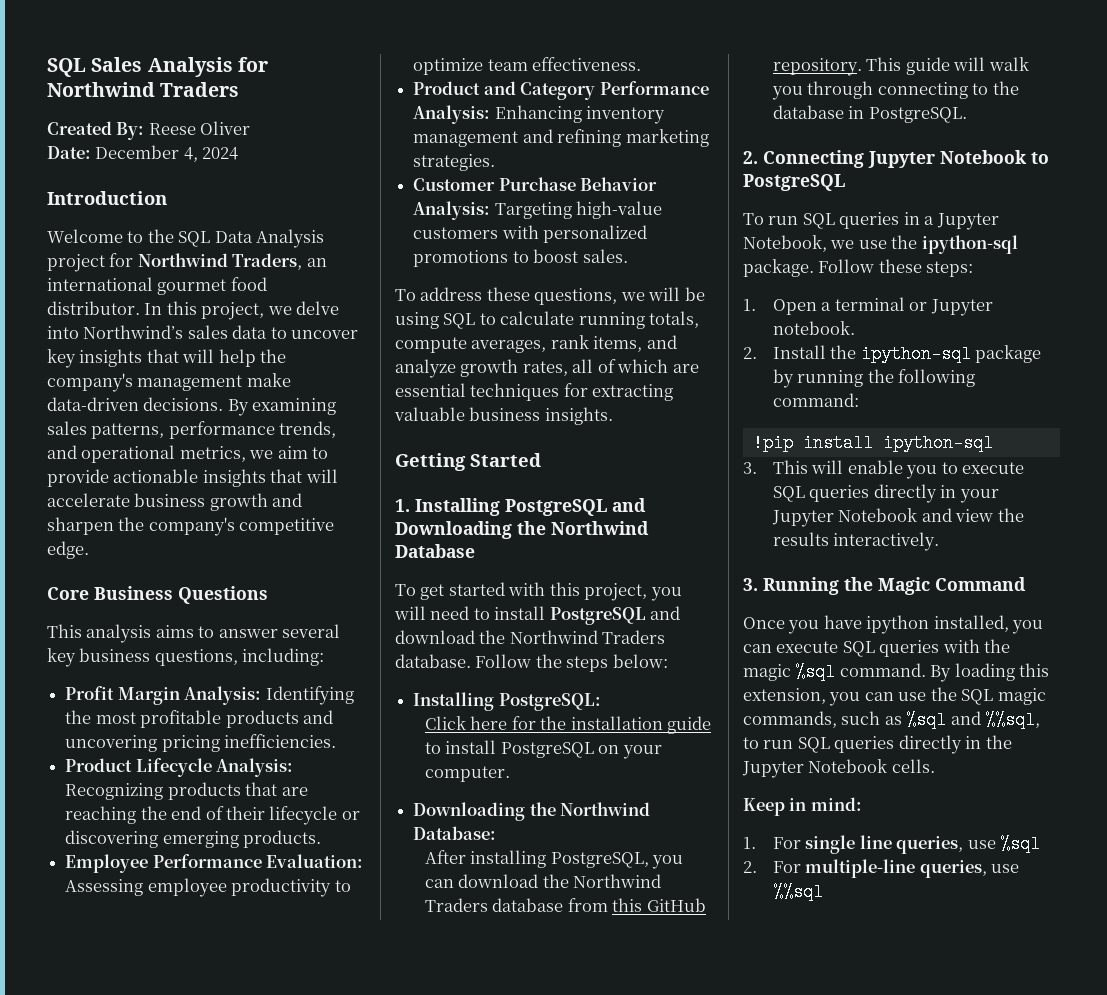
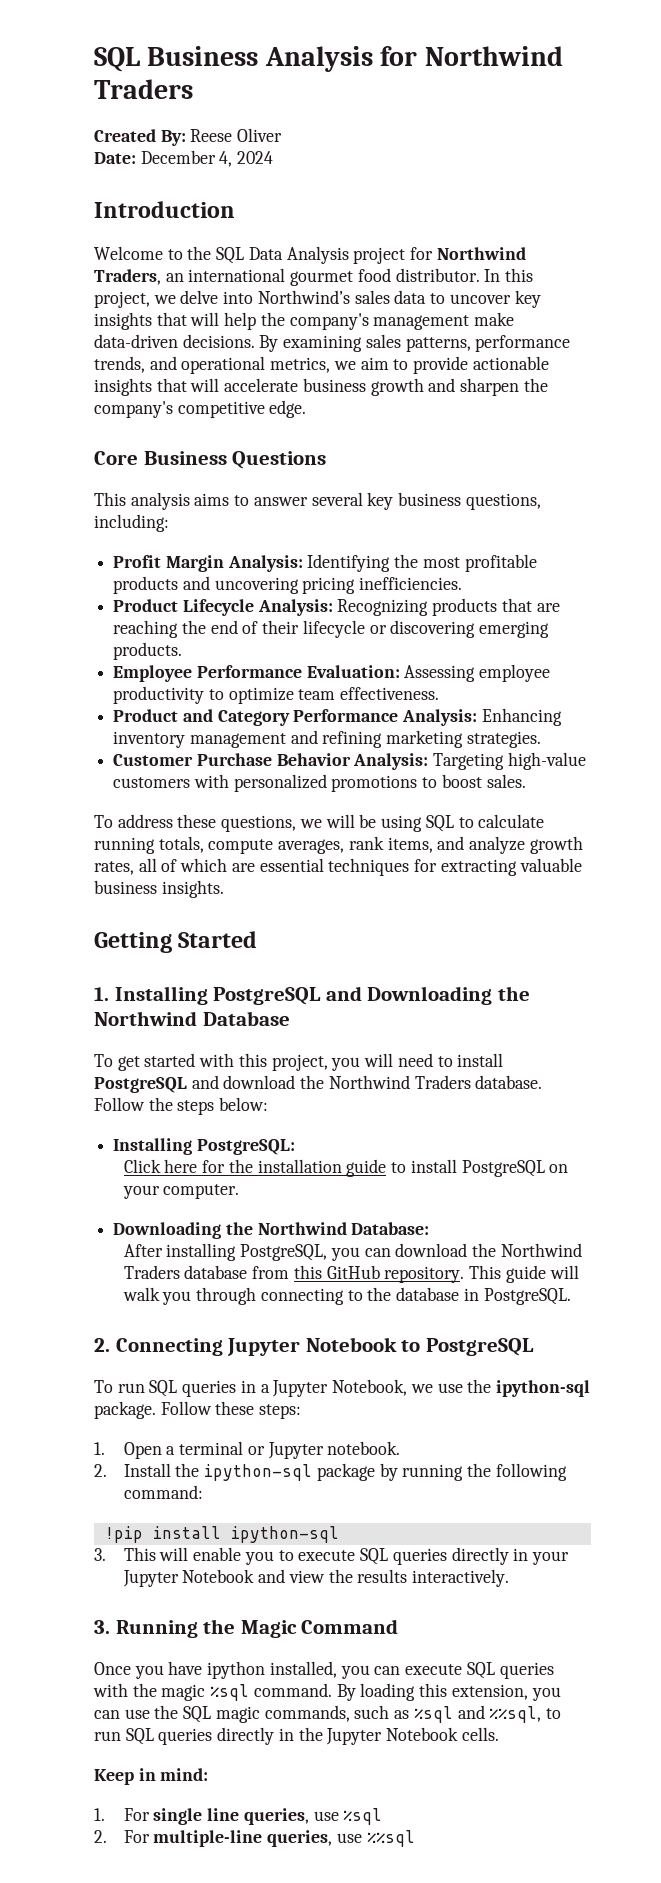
- SQL Sales Analysis for Northwind Traders
+ SQL Business Analysis for Northwind Traders

